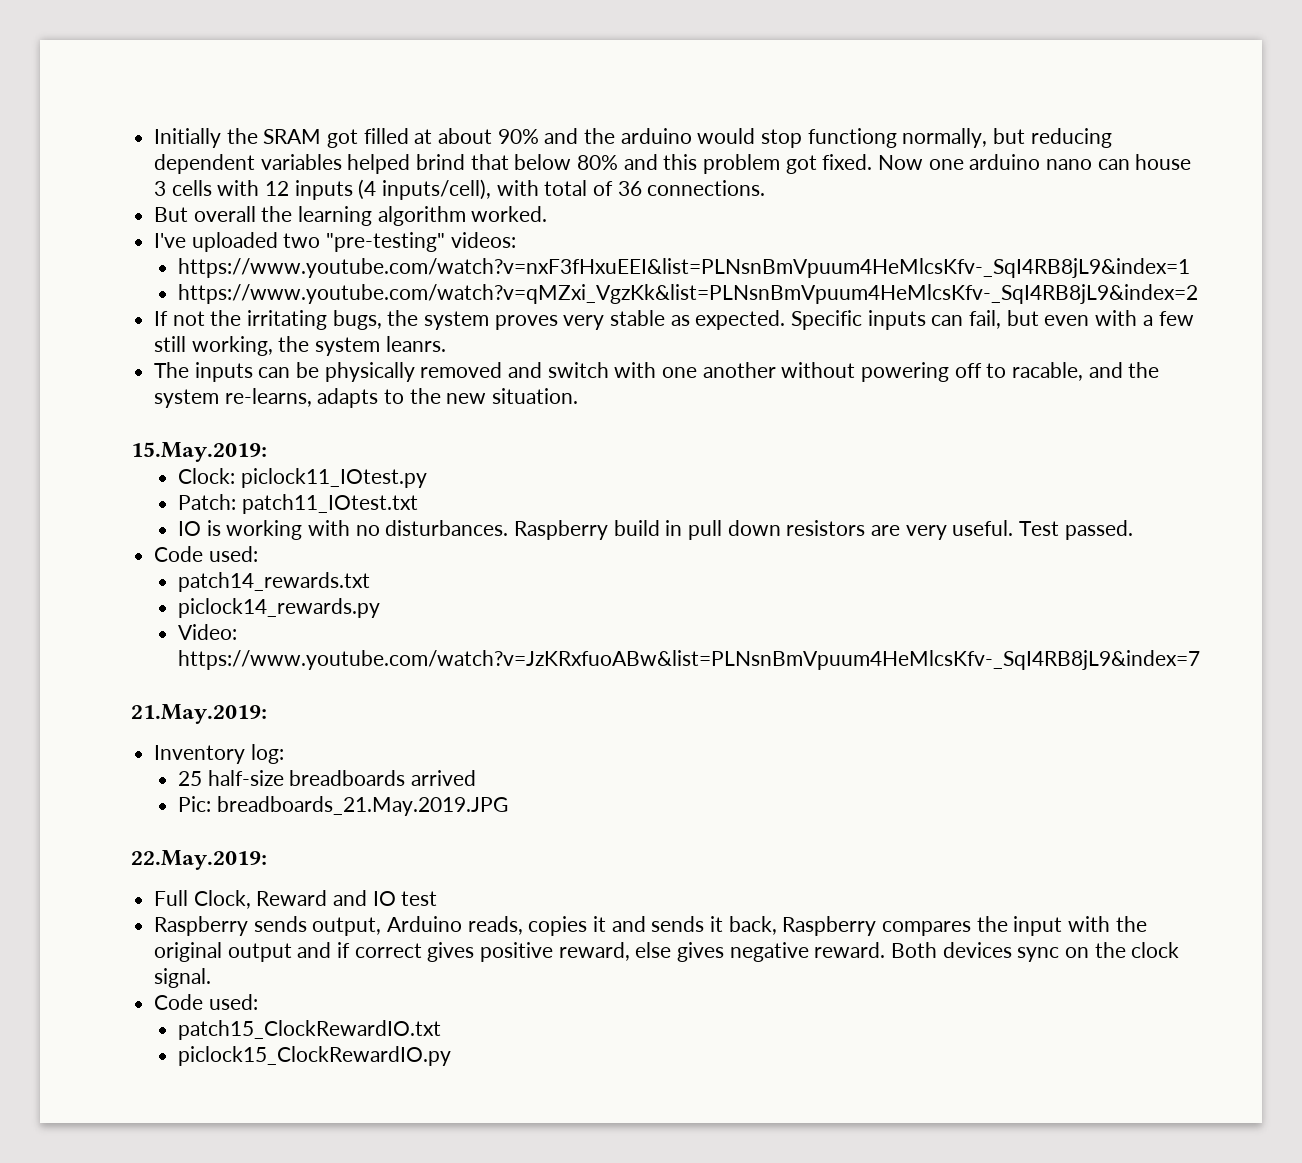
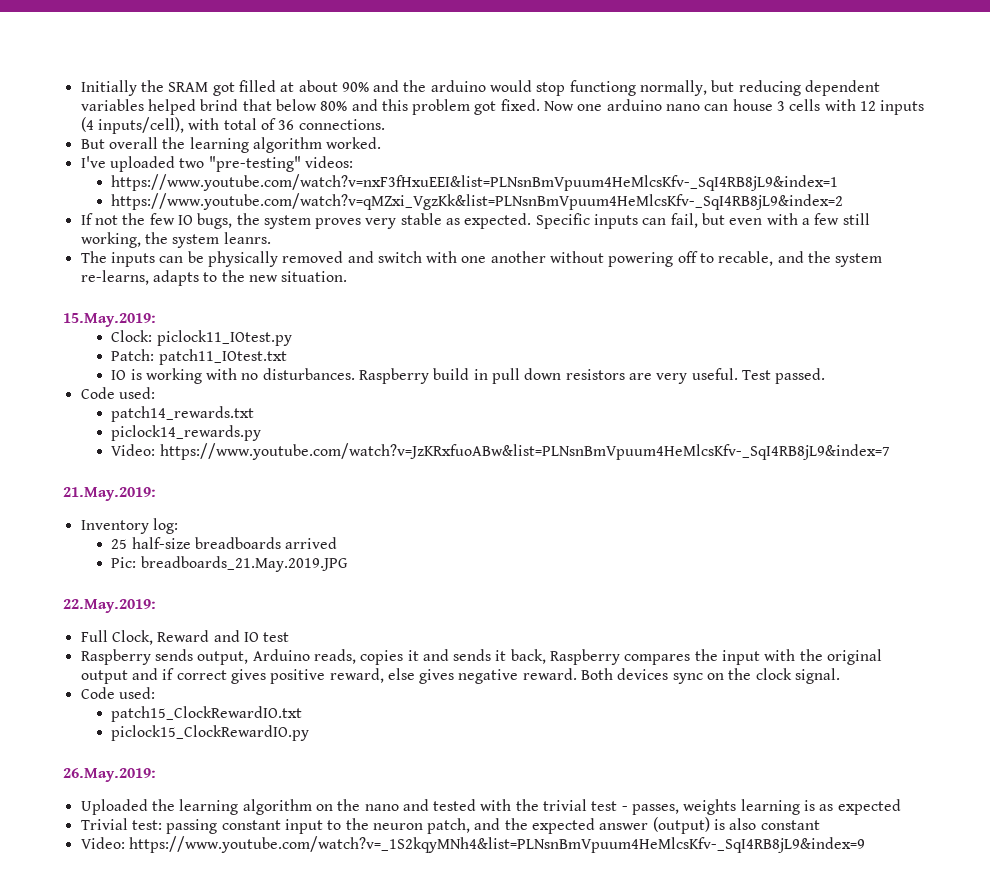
- If not the irritating bugs, the system proves very stable as expected.
+ If not the few IO bugs, the system proves very stable as expected.
- The inputs can be physically removed and switch with one another without powering off to racable, and the system re-learns, adapts to the new situation.
+ The inputs can be physically removed and switch with one another without powering off to recable, and the system re-learns, adapts to the new situation.
+ 26.May.2019:
+ Uploaded the learning algorithm on the nano and tested with the trivial test - passes, weights learning is as expected
+ Trivial test: passing constant input to the neuron patch, and the expected answer (output) is also constant
+ Video: https://www.youtube.com/watch?v=_1S2kqyMNh4&list=PLNsnBmVpuum4HeMlcsKfv-_SqI4RB8jL9&index=9

